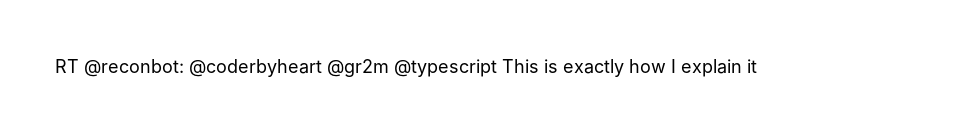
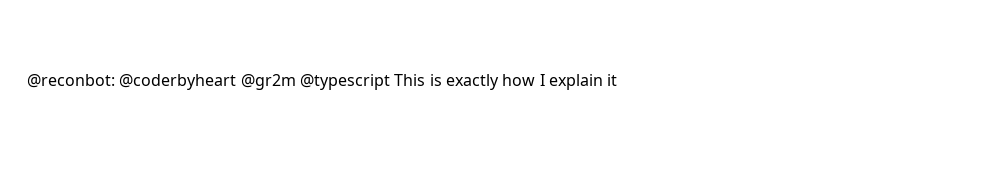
- RT @reconbot: @coderbyheart @gr2m @typescript This is exactly how I explain it
+ @reconbot: @coderbyheart @gr2m @typescript This is exactly how I explain it

